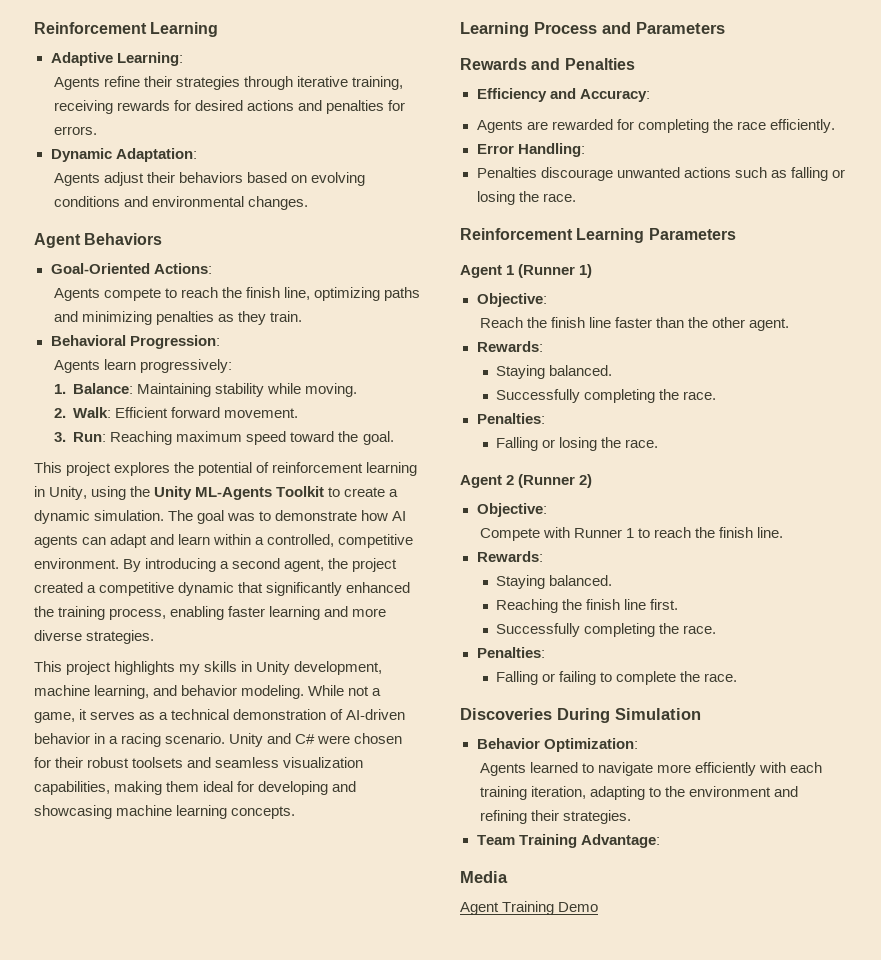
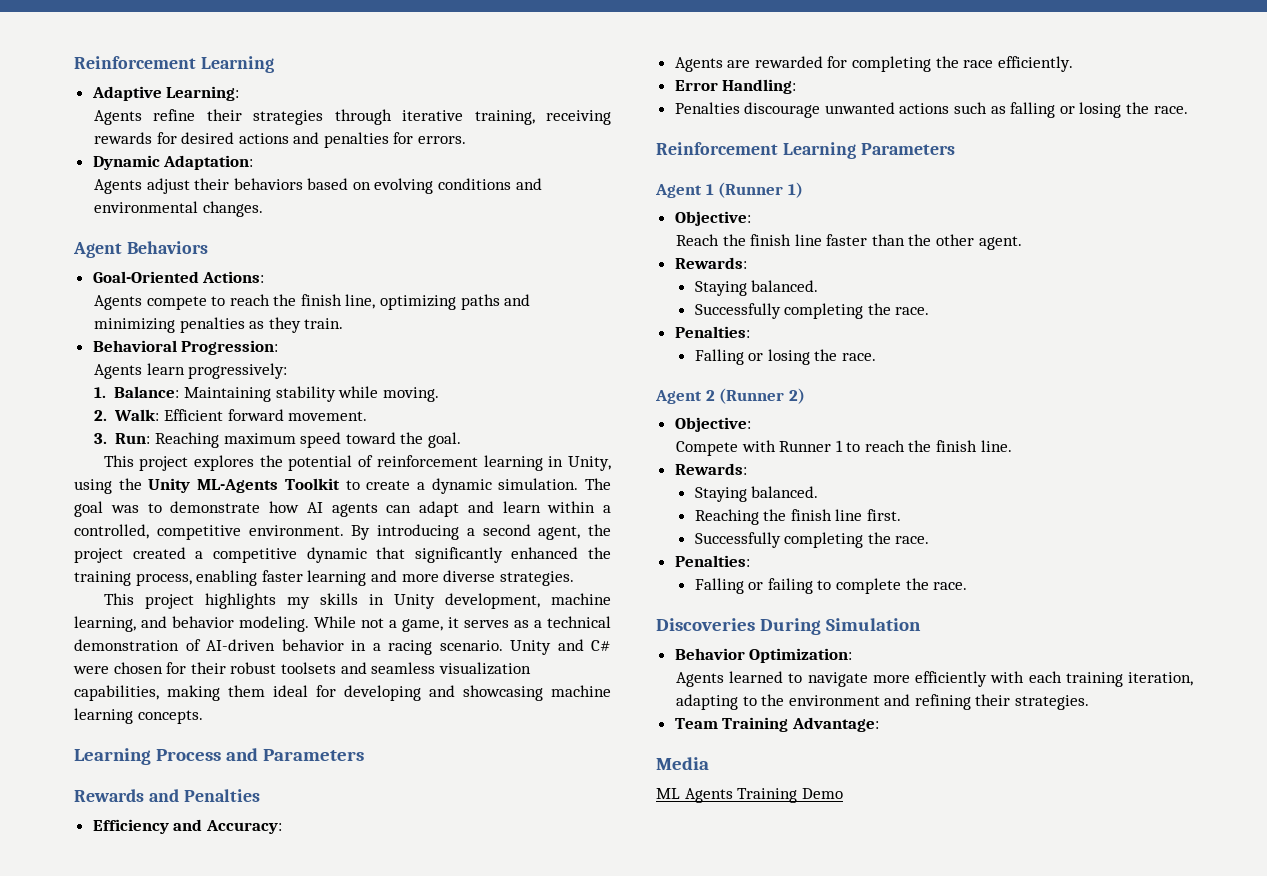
- Agent Training Demo
+ ML Agents Training Demo

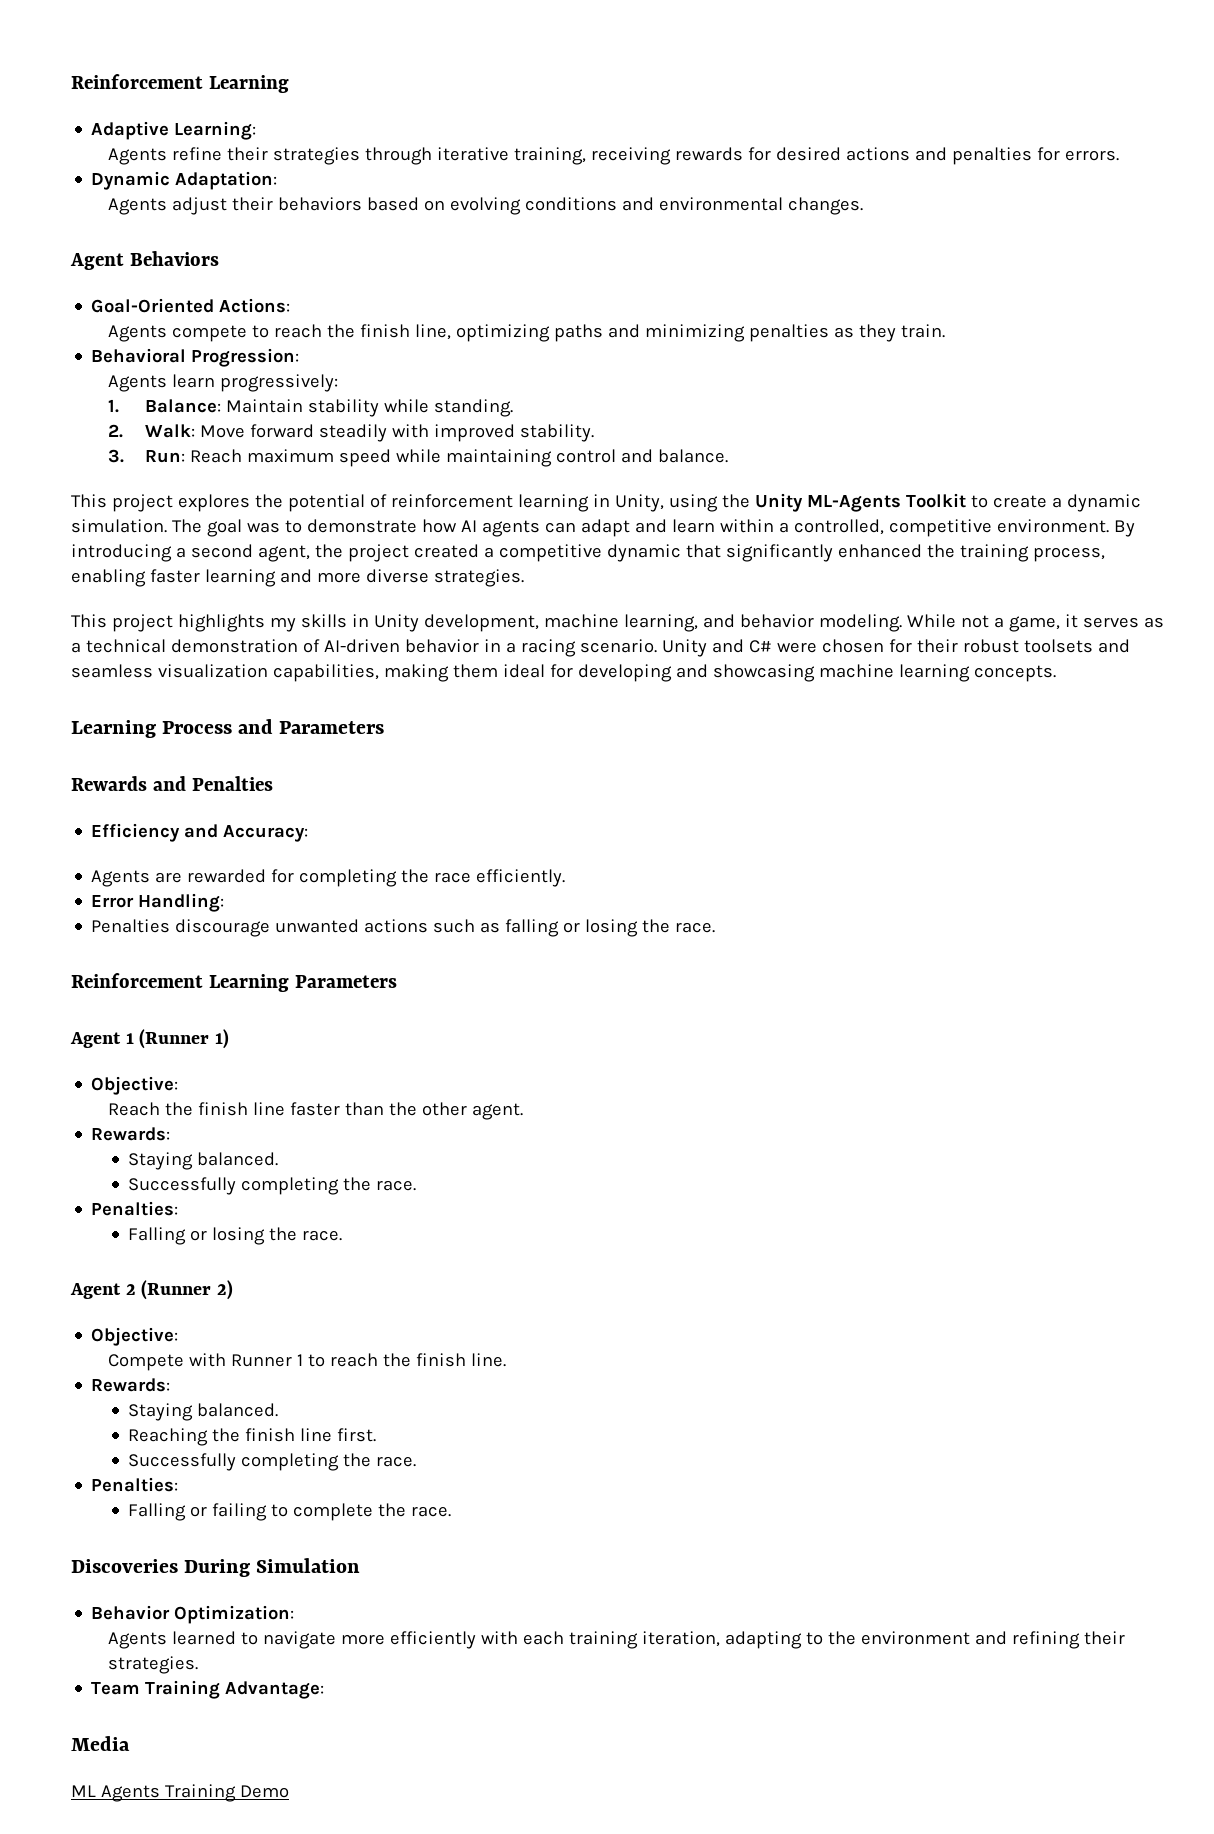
- 1. Balance: Maintaining stability while moving.
+ 1. Balance: Maintain stability while standing.
- 2. Walk: Efficient forward movement.
+ 2. Walk: Move forward steadily with improved stability.
- 3. Run: Reaching maximum speed toward the goal.
+ 3. Run: Reach maximum speed while maintaining control and balance.

